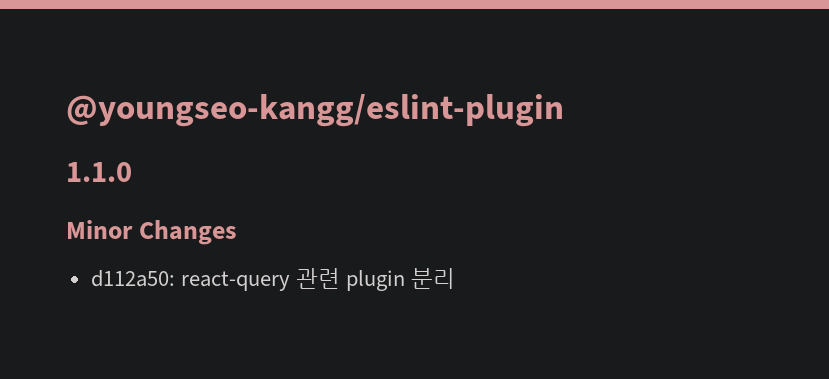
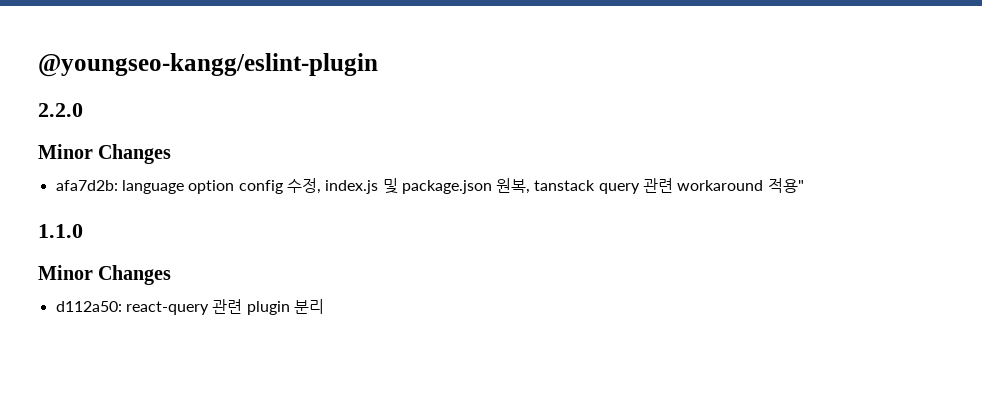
+ 2.2.0
+ Minor Changes
+ afa7d2b: language option config 수정, index.js 및 package.json 원복, tanstack query 관련 workaround 적용"

